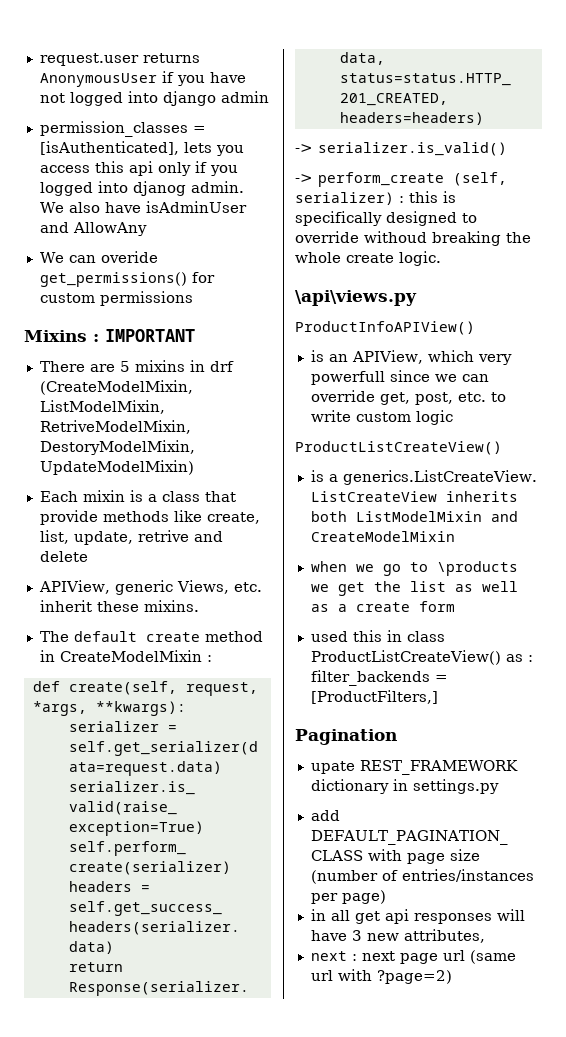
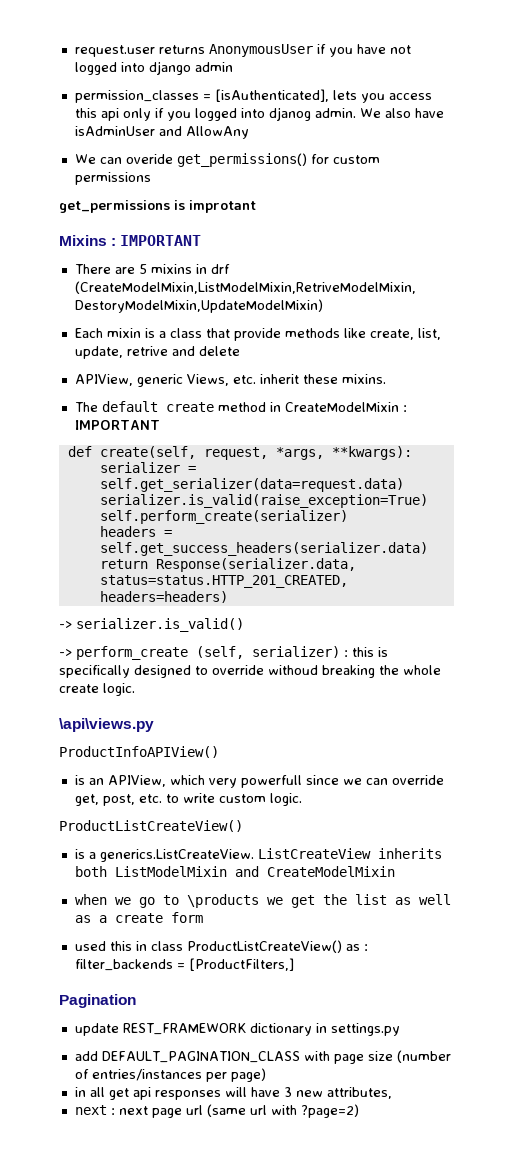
+ get_permissions is improtant
- The default create method in CreateModelMixin :
+ The default create method in CreateModelMixin : IMPORTANT
- is an APIView, which very powerfull since we can override get, post, etc. to write custom logic
+ is an APIView, which very powerfull since we can override get, post, etc. to write custom logic.
- upate REST_FRAMEWORK dictionary in settings.py
+ update REST_FRAMEWORK dictionary in settings.py

